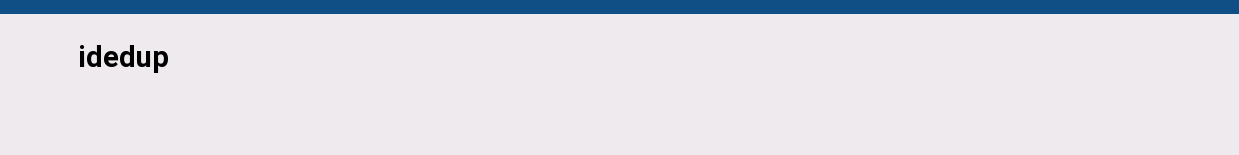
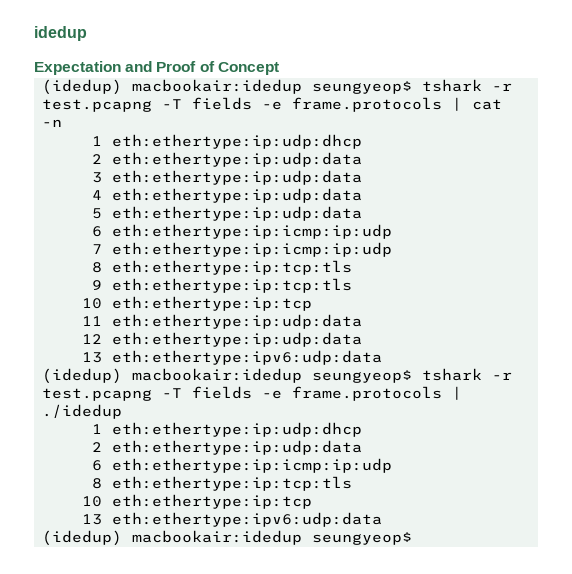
+ Expectation and Proof of Concept
+ (idedup) macbookair:idedup seungyeop$ tshark -r test.pcapng -T fields -e frame.protocols | cat -n
+ 1 eth:ethertype:ip:udp:dhcp
+ 2 eth:ethertype:ip:udp:data
+ 3 eth:ethertype:ip:udp:data
+ 4 eth:ethertype:ip:udp:data
+ 5 eth:ethertype:ip:udp:data
+ 6 eth:ethertype:ip:icmp:ip:udp
+ 7 eth:ethertype:ip:icmp:ip:udp
+ 8 eth:ethertype:ip:tcp:tls
+ 9 eth:ethertype:ip:tcp:tls
+ 10 eth:ethertype:ip:tcp
+ 11 eth:ethertype:ip:udp:data
+ 12 eth:ethertype:ip:udp:data
+ 13 eth:ethertype:ipv6:udp:data
+ (idedup) macbookair:idedup seungyeop$ tshark -r test.pcapng -T fields -e frame.protocols | ./idedup
+ 1 eth:ethertype:ip:udp:dhcp
+ 2 eth:ethertype:ip:udp:data
+ 6 eth:ethertype:ip:icmp:ip:udp
+ 8 eth:ethertype:ip:tcp:tls
+ 10 eth:ethertype:ip:tcp
+ 13 eth:ethertype:ipv6:udp:data
+ (idedup) macbookair:idedup seungyeop$

